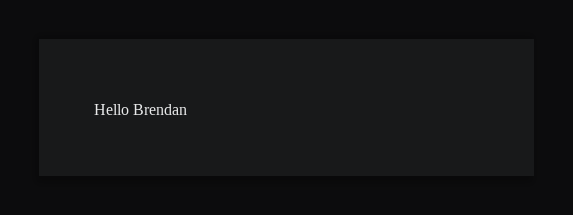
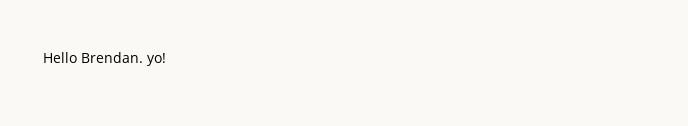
- Hello Brendan
+ Hello Brendan. yo!

